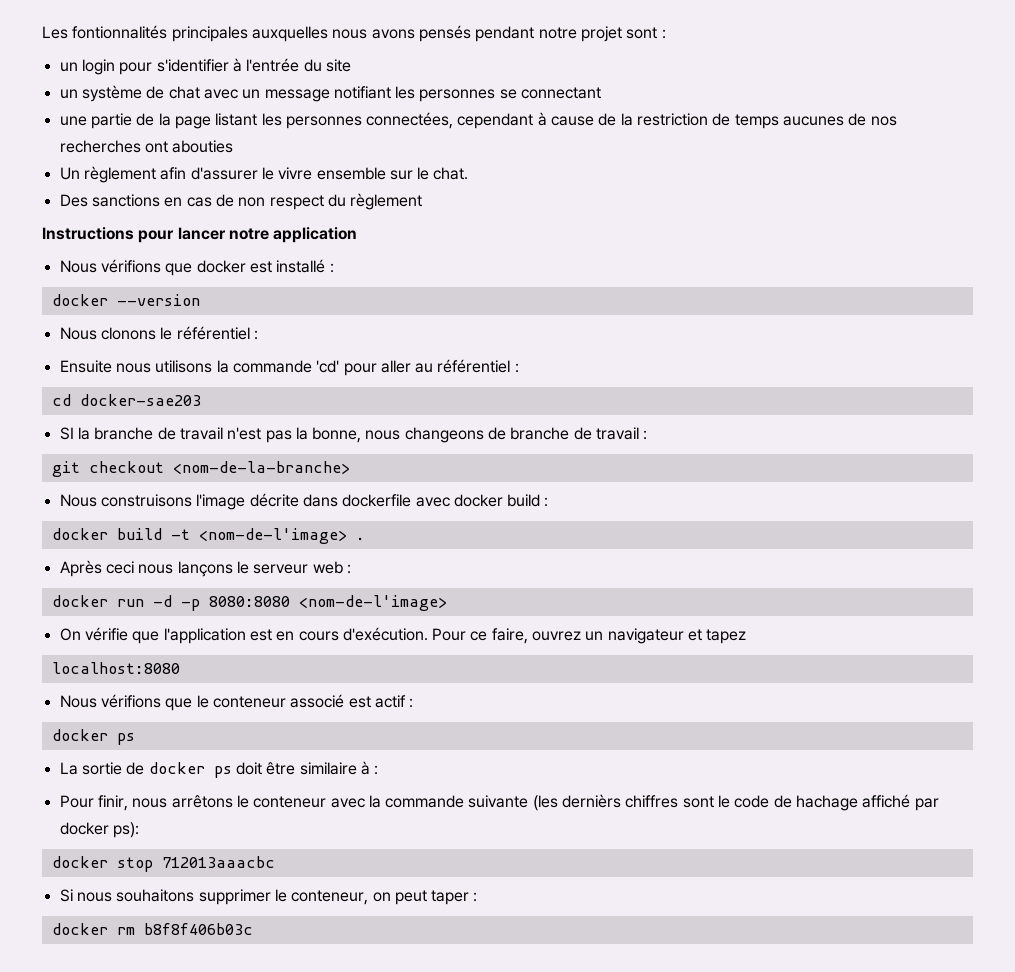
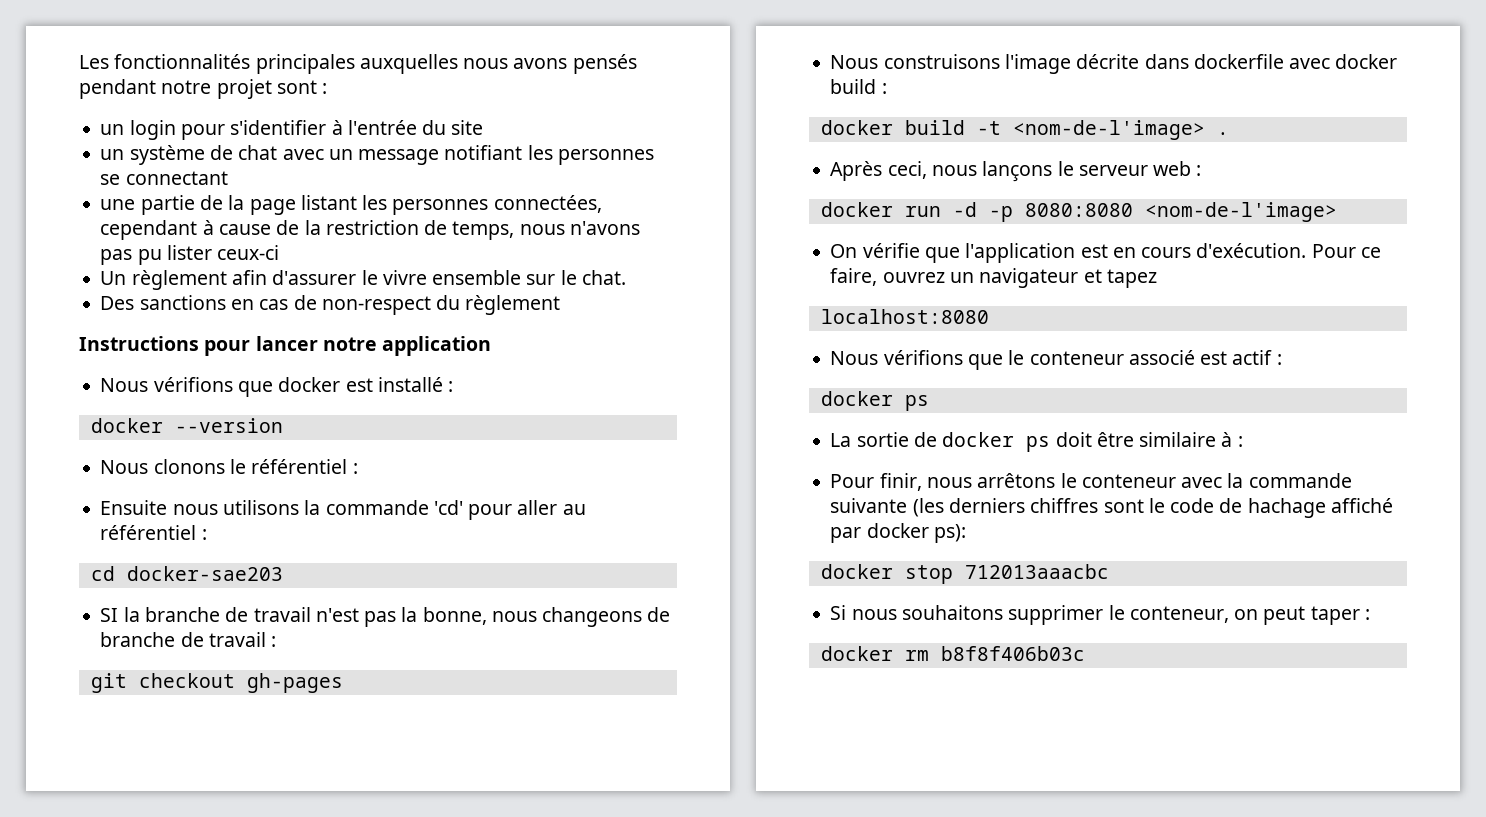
- Les fontionnalités principales auxquelles nous avons pensés pendant notre projet sont :
+ Les fonctionnalités principales auxquelles nous avons pensés pendant notre projet sont :
- une partie de la page listant les personnes connectées, cependant à cause de la restriction de temps aucunes de nos recherches ont abouties
+ une partie de la page listant les personnes connectées, cependant à cause de la restriction de temps, nous n'avons pas pu lister ceux-ci
- Des sanctions en cas de non respect du règlement
+ Des sanctions en cas de non-respect du règlement
- git checkout <nom-de-la-branche>
+ git checkout gh-pages
- Après ceci nous lançons le serveur web :
+ Après ceci, nous lançons le serveur web :
- Pour finir, nous arrêtons le conteneur avec la commande suivante (les dernièrs chiffres sont le code de hachage affiché par docker ps):
+ Pour finir, nous arrêtons le conteneur avec la commande suivante (les derniers chiffres sont le code de hachage affiché par docker ps):

